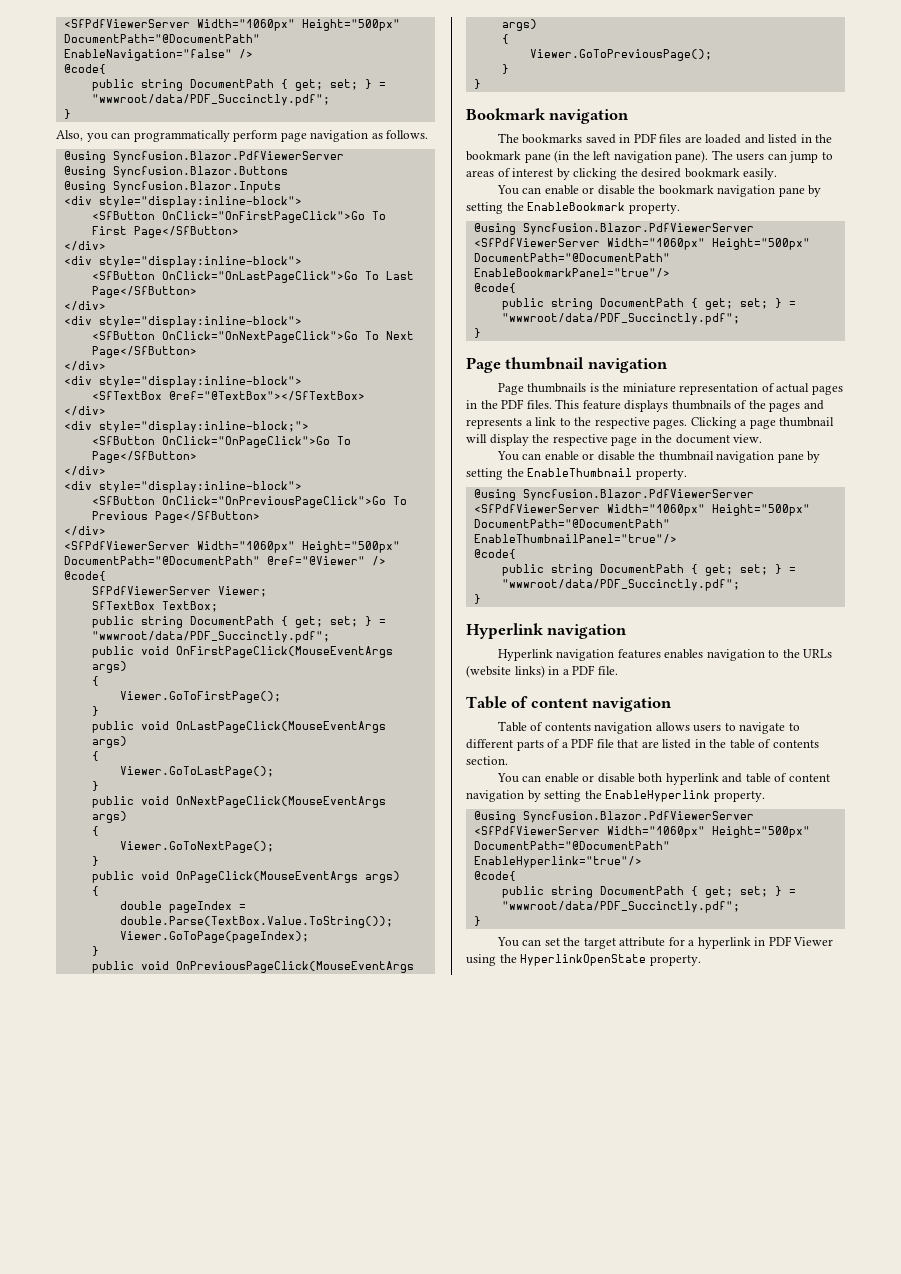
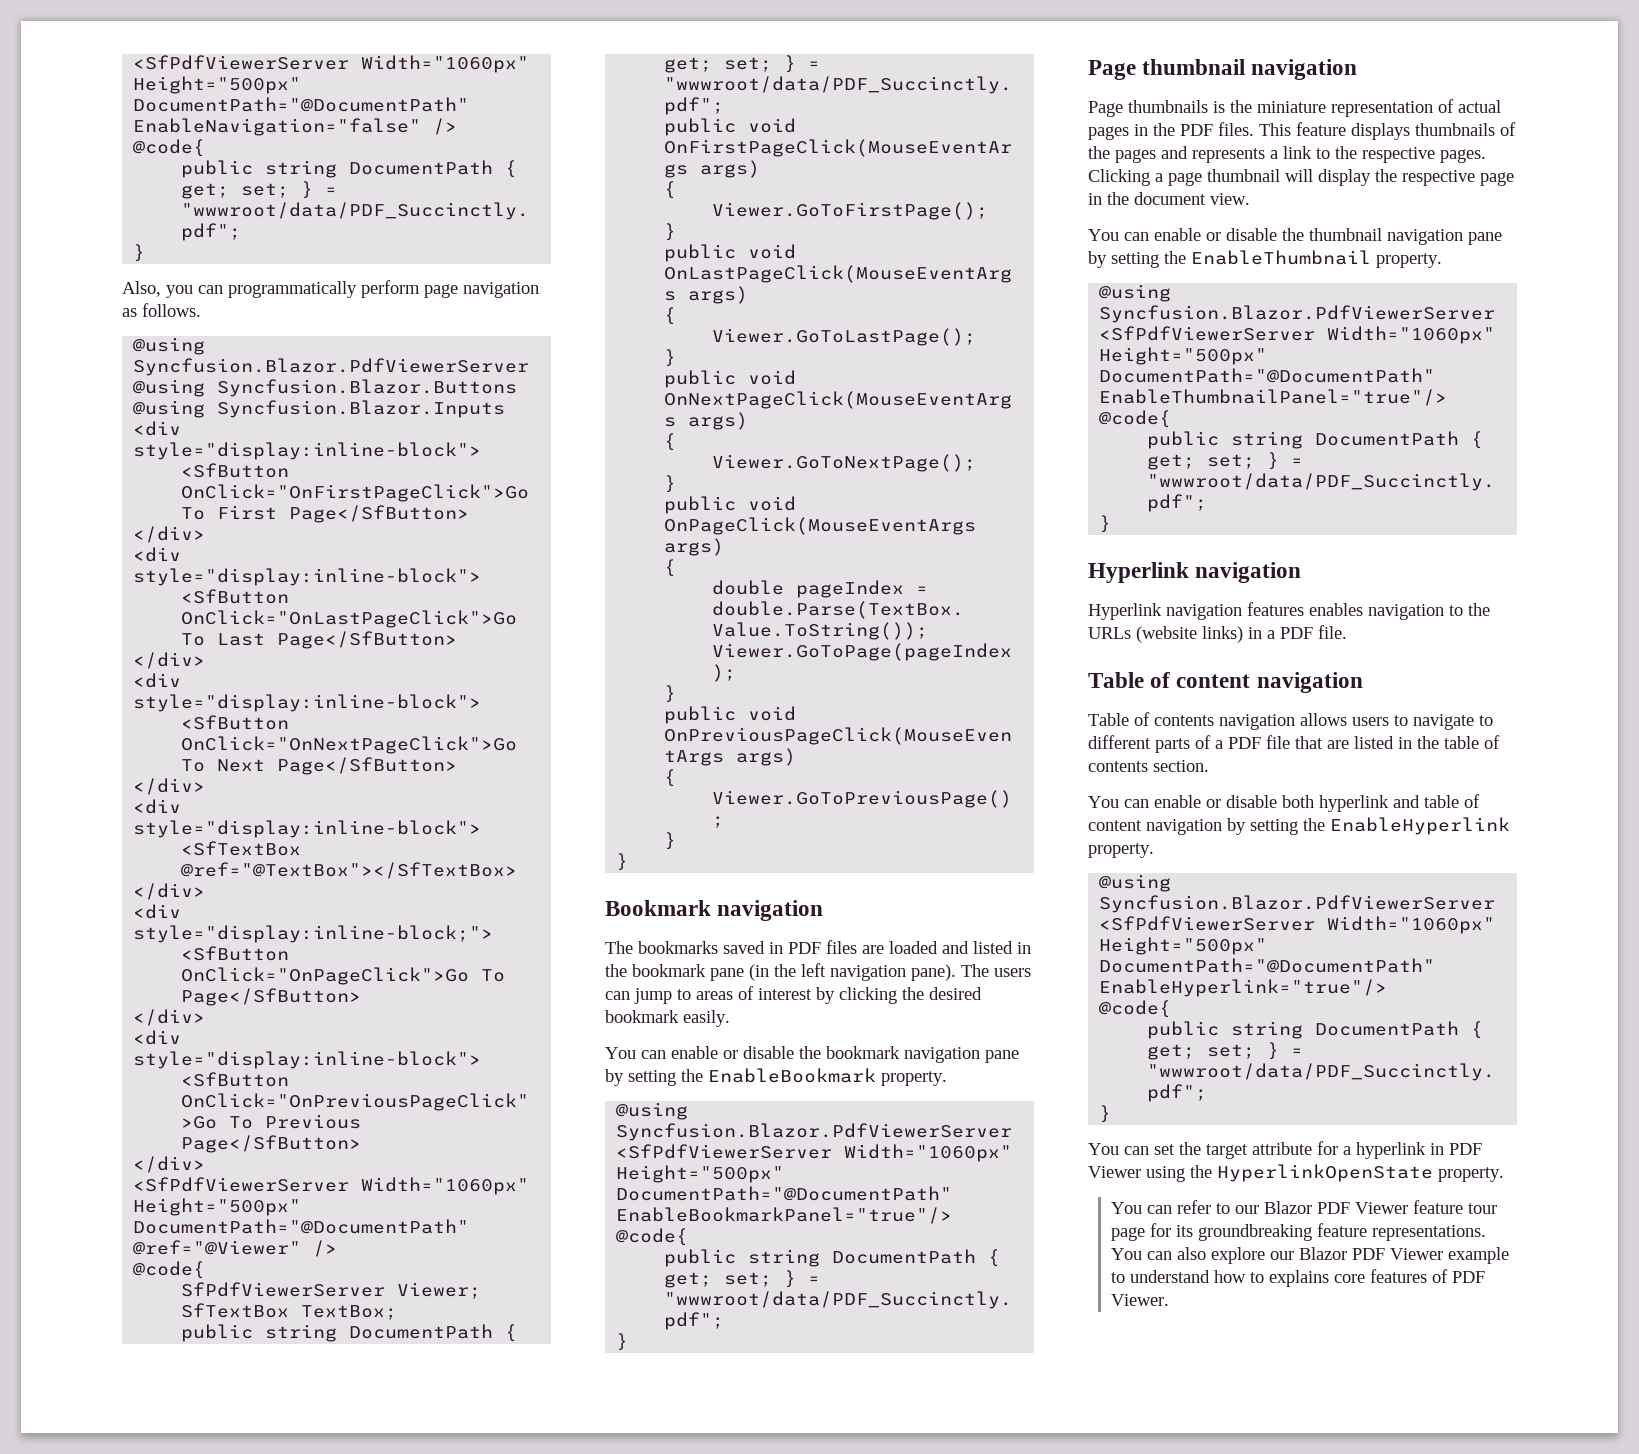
+ You can refer to our Blazor PDF Viewer feature tour page for its groundbreaking feature representations. You can also explore our Blazor PDF Viewer example to understand how to explains core features of PDF Viewer.

